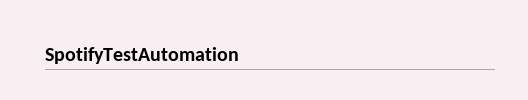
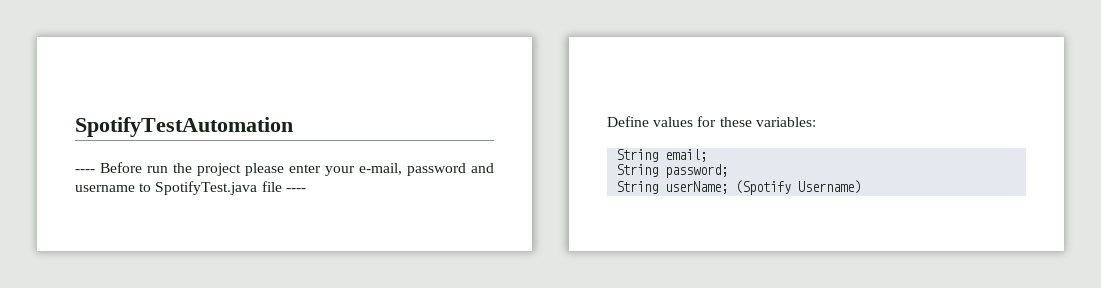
+ ---- Before run the project please enter your e-mail, password and username to SpotifyTest.java file ----
+ Define values for these variables:
+ String email;
+ String password;
+ String userName; (Spotify Username)

